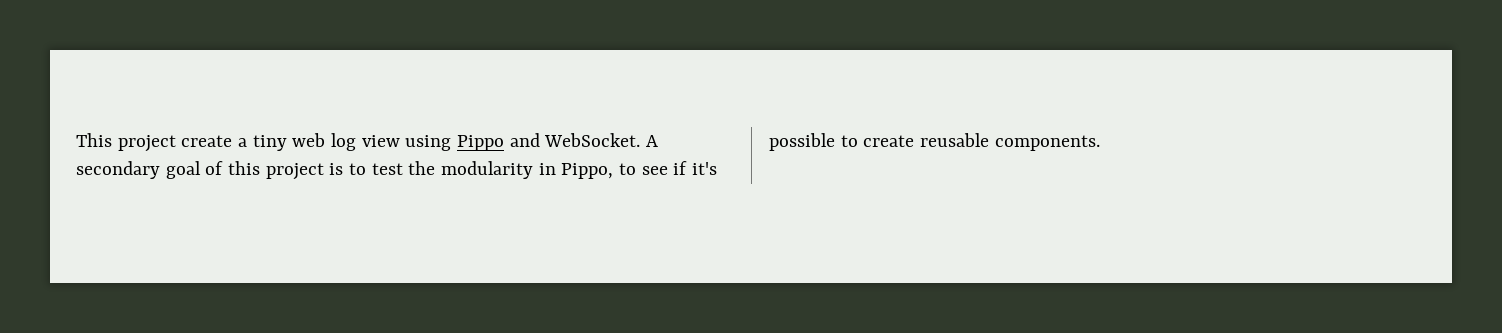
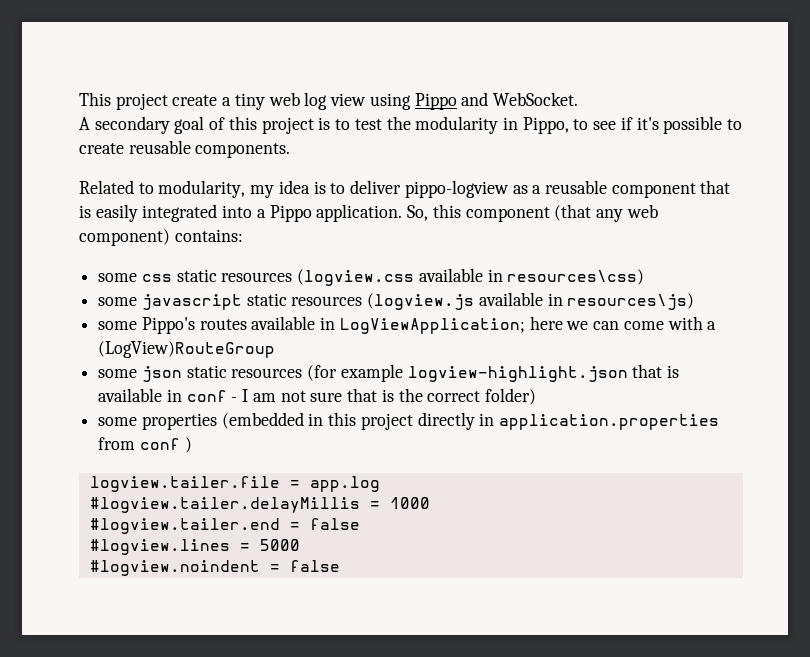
- This project create a tiny web log view using Pippo and WebSocket. A secondary goal of this project is to test the modularity in Pippo, to see if it's possible to create reusable components.
+ This project create a tiny web log view using Pippo and WebSocket.
+ A secondary goal of this project is to test the modularity in Pippo, to see if it's possible to create reusable components.
+ Related to modularity, my idea is to deliver pippo-logview as a reusable component that is easily integrated into a Pippo application. So, this component (that any web component) contains:
+ some css static resources (logview.css available in resources\css)
+ some javascript static resources (logview.js available in resources\js)
+ some Pippo's routes available in LogViewApplication; here we can come with a (LogView)RouteGroup
+ some json static resources (for example logview-highlight.json that is available in conf - I am not sure that is the correct folder)
+ some properties (embedded in this project directly in application.properties from conf )
+ logview.tailer.file = app.log
+ #logview.tailer.delayMillis = 1000
+ #logview.tailer.end = false
+ #logview.lines = 5000
+ #logview.noindent = false

